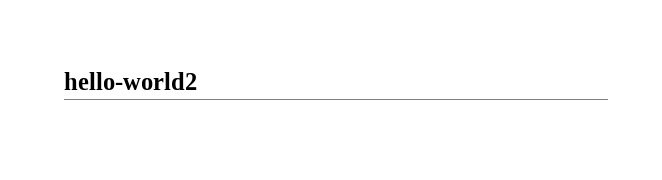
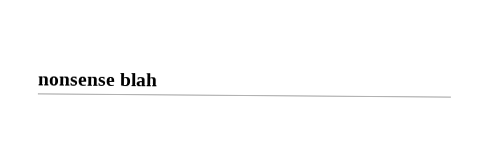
- hello-world2
+ nonsense blah

